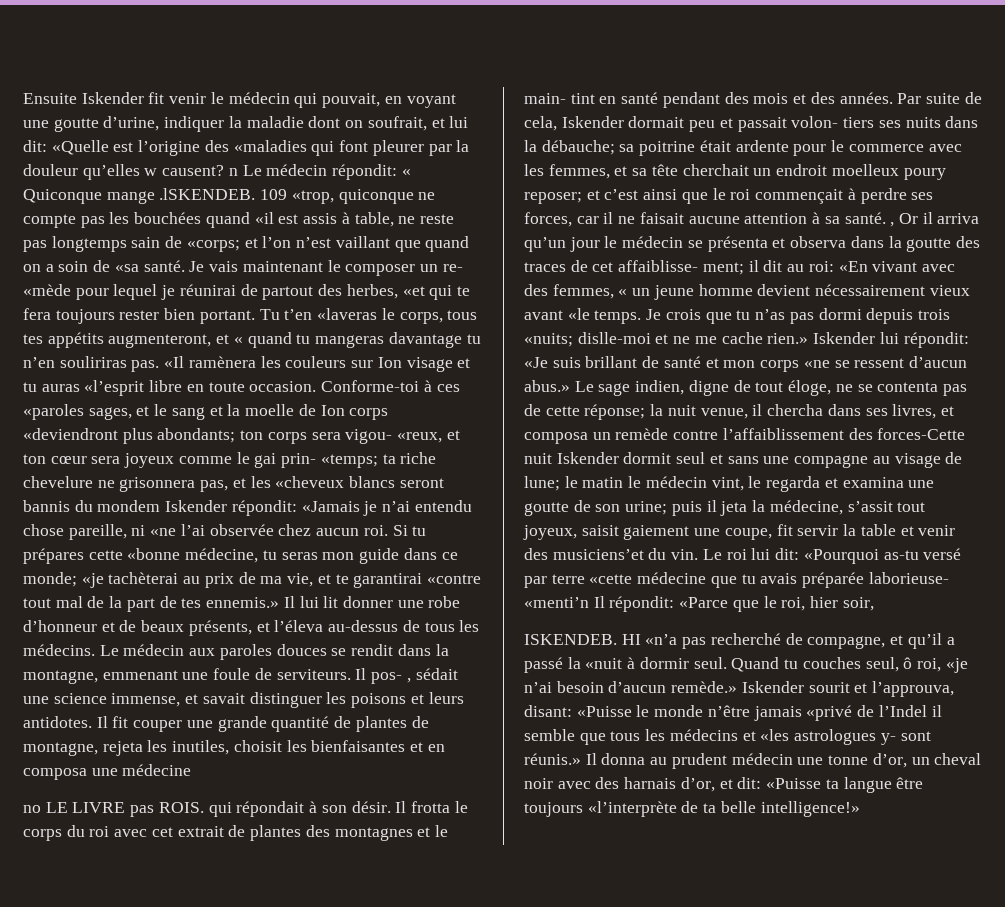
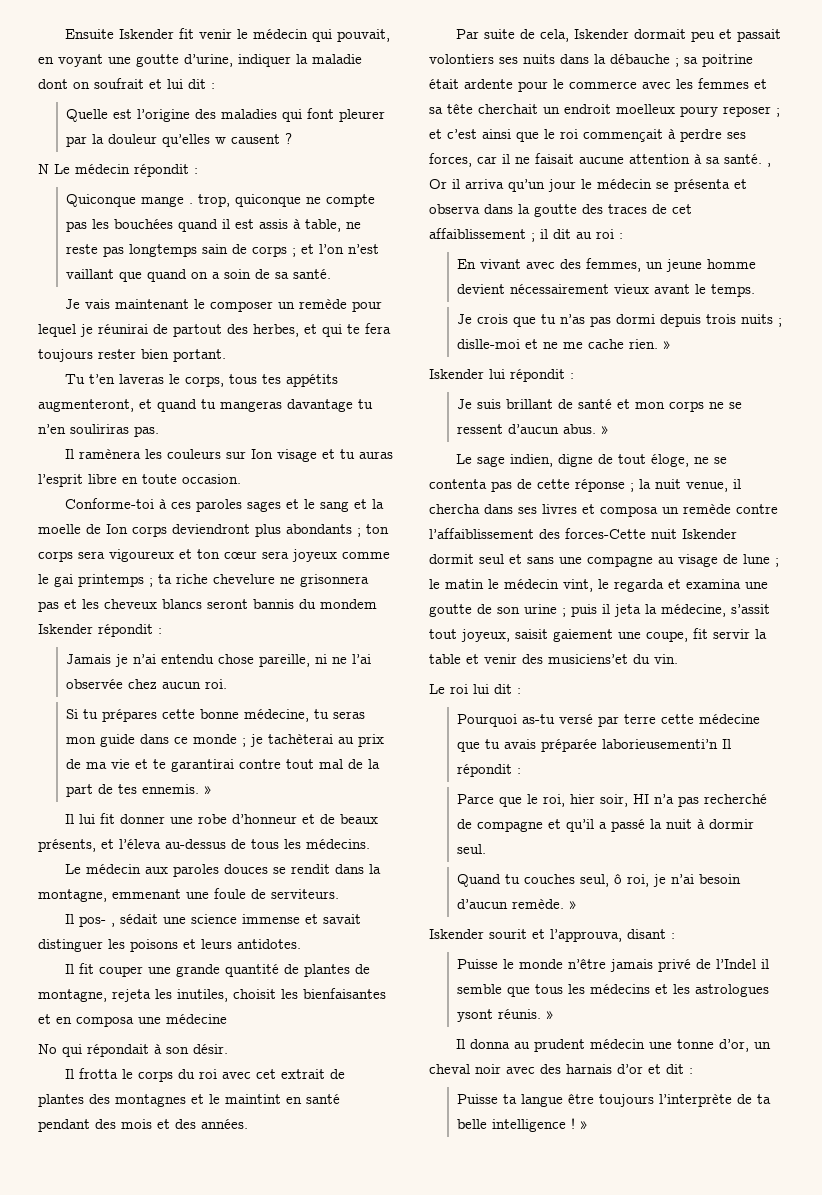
- Ensuite Iskender fit venir le médecin qui pouvait, en voyant une goutte d’urine, indiquer la maladie dont on soufrait, et lui dit: «Quelle est l’origine des «maladies qui font pleurer par la douleur qu’elles w causent? n Le médecin répondit: « Quiconque mange .lSKENDEB. 109 «trop, quiconque ne compte pas les bouchées quand «il est assis à table, ne reste pas longtemps sain de «corps;
+ Ensuite Iskender fit venir le médecin qui pouvait, en voyant une goutte d’urine, indiquer la maladie dont on soufrait et lui dit :
+ Quelle est l’origine des maladies qui font pleurer par la douleur qu’elles w causent ?
+ N Le médecin répondit :
+ Quiconque mange . trop, quiconque ne compte pas les bouchées quand il est assis à table, ne reste pas longtemps sain de corps ;
- et l’on n’est vaillant que quand on a soin de «sa santé. Je vais maintenant le composer un re- «mède pour lequel je réunirai de partout des herbes, «et qui te fera toujours rester bien portant. Tu t’en «laveras le corps, tous tes appétits augmenteront, et « quand tu mangeras davantage tu n’en souliriras pas. «Il ramènera les couleurs sur Ion visage et tu auras «l’esprit libre en toute occasion. Conforme-toi à ces «paroles sages, et le sang et la moelle de Ion corps «deviendront plus abondants;
+ et l’on n’est vaillant que quand on a soin de sa santé.
+ Je vais maintenant le composer un remède pour lequel je réunirai de partout des herbes, et qui te fera toujours rester bien portant.
+ Tu t’en laveras le corps, tous tes appétits augmenteront, et quand tu mangeras davantage tu n’en souliriras pas.
+ Il ramènera les couleurs sur Ion visage et tu auras l’esprit libre en toute occasion.
+ Conforme-toi à ces paroles sages et le sang et la moelle de Ion corps deviendront plus abondants ;
- ton corps sera vigou- «reux, et ton cœur sera joyeux comme le gai prin- «temps;
+ ton corps sera vigoureux et ton cœur sera joyeux comme le gai printemps ;
- ta riche chevelure ne grisonnera pas, et les «cheveux blancs seront bannis du mondem Iskender répondit: «Jamais je n’ai entendu chose pareille, ni «ne l’ai observée chez aucun roi. Si tu prépares cette «bonne médecine, tu seras mon guide dans ce monde; «je tachèterai au prix de ma vie, et te garantirai «contre tout mal de la part de tes ennemis.» Il lui lit donner une robe d’honneur et de beaux présents, et l’éleva au-dessus de tous les médecins. Le médecin aux paroles douces se rendit dans la montagne, emmenant une foule de serviteurs. Il pos- , sédait une science immense, et savait distinguer les poisons et leurs antidotes. Il fit couper une grande quantité de plantes de montagne, rejeta les inutiles, choisit les bienfaisantes et en composa une médecine
+ ta riche chevelure ne grisonnera pas et les cheveux blancs seront bannis du mondem Iskender répondit :
+ Jamais je n’ai entendu chose pareille, ni ne l’ai observée chez aucun roi.
+ Si tu prépares cette bonne médecine, tu seras mon guide dans ce monde ; je tachèterai au prix de ma vie et te garantirai contre tout mal de la part de tes ennemis. »
+ Il lui fit donner une robe d’honneur et de beaux présents, et l’éleva au-dessus de tous les médecins.
+ Le médecin aux paroles douces se rendit dans la montagne, emmenant une foule de serviteurs.
+ Il pos- , sédait une science immense et savait distinguer les poisons et leurs antidotes.
+ Il fit couper une grande quantité de plantes de montagne, rejeta les inutiles, choisit les bienfaisantes et en composa une médecine
- no LE LIVRE pas ROIS. qui répondait à son désir. Il frotta le corps du roi avec cet extrait de plantes des montagnes et le main- tint en santé pendant des mois et des années. Par suite de cela, Iskender dormait peu et passait volon- tiers ses nuits dans la débauche;
+ No qui répondait à son désir.
+ Il frotta le corps du roi avec cet extrait de plantes des montagnes et le maintint en santé pendant des mois et des années.
+ Par suite de cela, Iskender dormait peu et passait volontiers ses nuits dans la débauche ;
- sa poitrine était ardente pour le commerce avec les femmes, et sa tête cherchait un endroit moelleux poury reposer;
+ sa poitrine était ardente pour le commerce avec les femmes et sa tête cherchait un endroit moelleux poury reposer ;
- et c’est ainsi que le roi commençait à perdre ses forces, car il ne faisait aucune attention à sa santé. , Or il arriva qu’un jour le médecin se présenta et observa dans la goutte des traces de cet affaiblisse- ment;
+ et c’est ainsi que le roi commençait à perdre ses forces, car il ne faisait aucune attention à sa santé. , Or il arriva qu’un jour le médecin se présenta et observa dans la goutte des traces de cet affaiblissement ;
- il dit au roi: «En vivant avec des femmes, « un jeune homme devient nécessairement vieux avant «le temps. Je crois que tu n’as pas dormi depuis trois «nuits;
+ il dit au roi :
+ En vivant avec des femmes, un jeune homme devient nécessairement vieux avant le temps.
+ Je crois que tu n’as pas dormi depuis trois nuits ;
- dislle-moi et ne me cache rien.» Iskender lui répondit: «Je suis brillant de santé et mon corps «ne se ressent d’aucun abus.» Le sage indien, digne de tout éloge, ne se contenta pas de cette réponse;
+ dislle-moi et ne me cache rien. »
+ Iskender lui répondit :
+ Je suis brillant de santé et mon corps ne se ressent d’aucun abus. »
+ Le sage indien, digne de tout éloge, ne se contenta pas de cette réponse ;
- la nuit venue, il chercha dans ses livres, et composa un remède contre l’affaiblissement des forces-Cette nuit Iskender dormit seul et sans une compagne au visage de lune;
+ la nuit venue, il chercha dans ses livres et composa un remède contre l’affaiblissement des forces-Cette nuit Iskender dormit seul et sans une compagne au visage de lune ;
- le matin le médecin vint, le regarda et examina une goutte de son urine;
+ le matin le médecin vint, le regarda et examina une goutte de son urine ;
- puis il jeta la médecine, s’assit tout joyeux, saisit gaiement une coupe, fit servir la table et venir des musiciens’et du vin. Le roi lui dit: «Pourquoi as-tu versé par terre «cette médecine que tu avais préparée laborieuse- «menti’n Il répondit: «Parce que le roi, hier soir,
- ISKENDEB. HI «n’a pas recherché de compagne, et qu’il a passé la «nuit à dormir seul. Quand tu couches seul, ô roi, «je n’ai besoin d’aucun remède.» Iskender sourit et l’approuva, disant: «Puisse le monde n’être jamais «privé de l’Indel il semble que tous les médecins et «les astrologues y- sont réunis.» Il donna au prudent médecin une tonne d’or, un cheval noir avec des harnais d’or, et dit: «Puisse ta langue être toujours «l’interprète de ta belle intelligence!»
+ puis il jeta la médecine, s’assit tout joyeux, saisit gaiement une coupe, fit servir la table et venir des musiciens’et du vin.
+ Le roi lui dit :
+ Pourquoi as-tu versé par terre cette médecine que tu avais préparée laborieusementi’n Il répondit :
+ Parce que le roi, hier soir, HI n’a pas recherché de compagne et qu’il a passé la nuit à dormir seul.
+ Quand tu couches seul, ô roi, je n’ai besoin d’aucun remède. »
+ Iskender sourit et l’approuva, disant :
+ Puisse le monde n’être jamais privé de l’Indel il semble que tous les médecins et les astrologues ysont réunis. »
+ Il donna au prudent médecin une tonne d’or, un cheval noir avec des harnais d’or et dit :
+ Puisse ta langue être toujours l’interprète de ta belle intelligence ! »

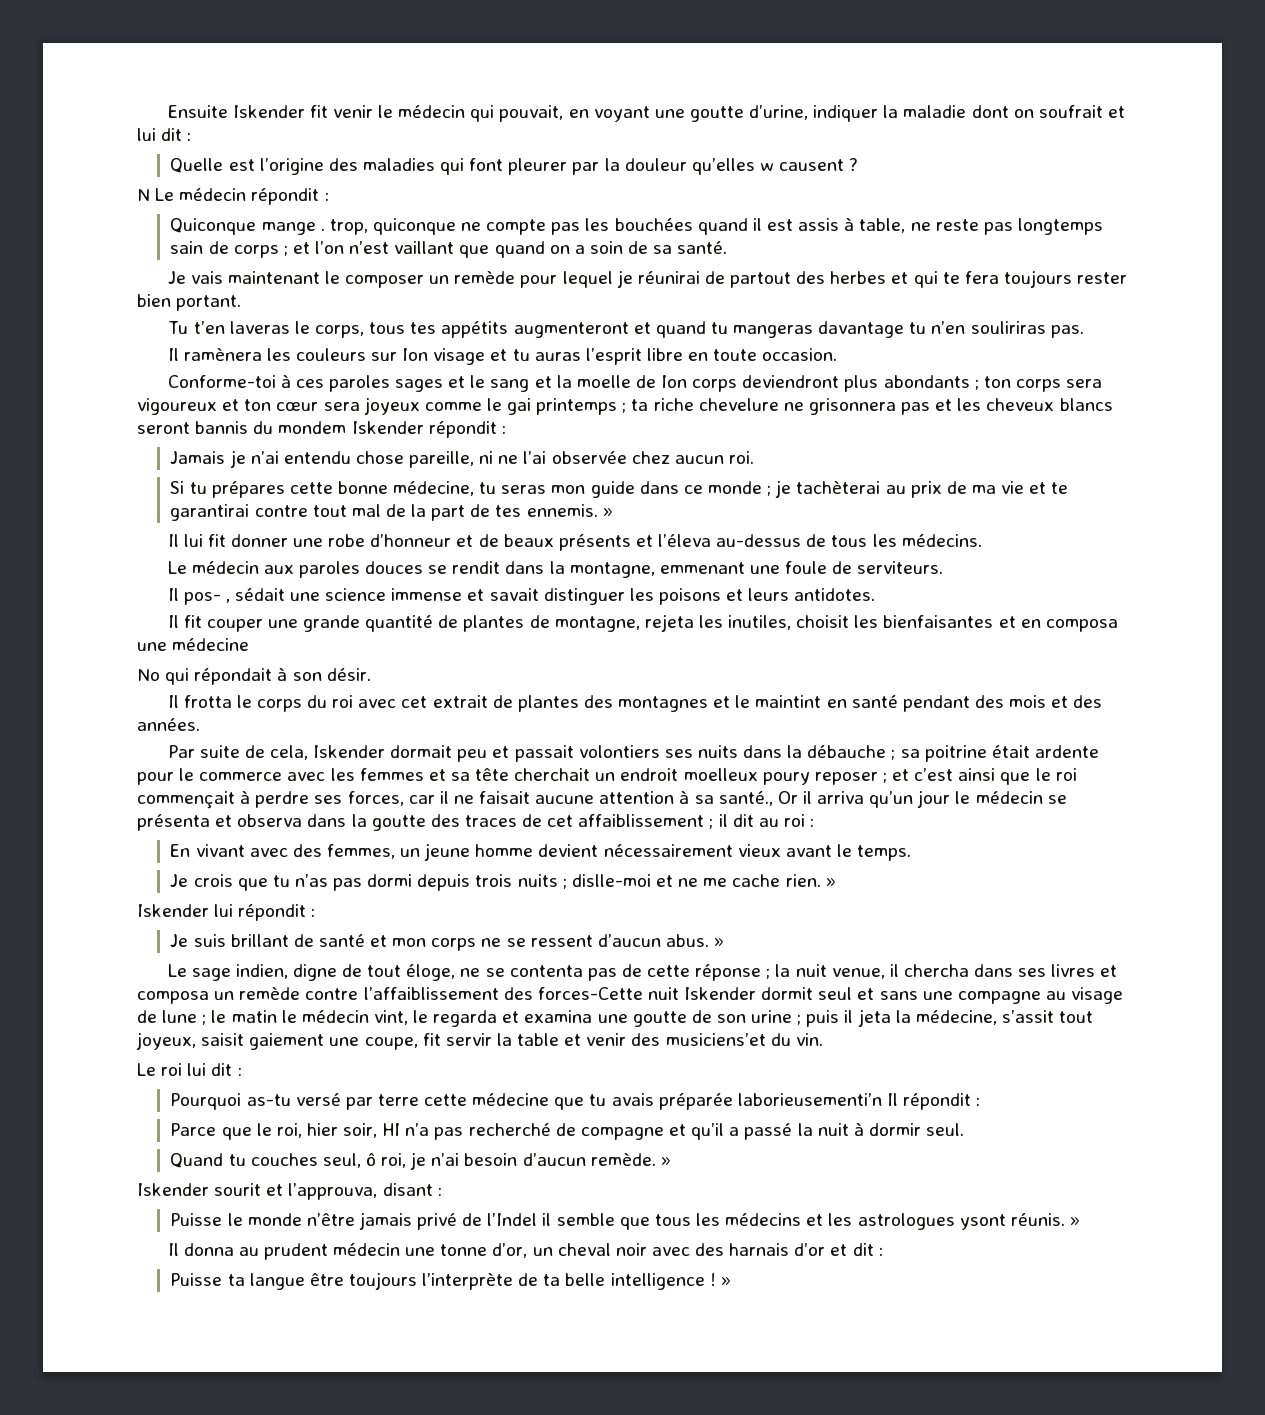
- Je vais maintenant le composer un remède pour lequel je réunirai de partout des herbes, et qui te fera toujours rester bien portant.
+ Je vais maintenant le composer un remède pour lequel je réunirai de partout des herbes et qui te fera toujours rester bien portant.
- Tu t’en laveras le corps, tous tes appétits augmenteront, et quand tu mangeras davantage tu n’en souliriras pas.
+ Tu t’en laveras le corps, tous tes appétits augmenteront et quand tu mangeras davantage tu n’en souliriras pas.
- Il lui fit donner une robe d’honneur et de beaux présents, et l’éleva au-dessus de tous les médecins.
+ Il lui fit donner une robe d’honneur et de beaux présents et l’éleva au-dessus de tous les médecins.
- et c’est ainsi que le roi commençait à perdre ses forces, car il ne faisait aucune attention à sa santé. , Or il arriva qu’un jour le médecin se présenta et observa dans la goutte des traces de cet affaiblissement ;
+ et c’est ainsi que le roi commençait à perdre ses forces, car il ne faisait aucune attention à sa santé., Or il arriva qu’un jour le médecin se présenta et observa dans la goutte des traces de cet affaiblissement ;

